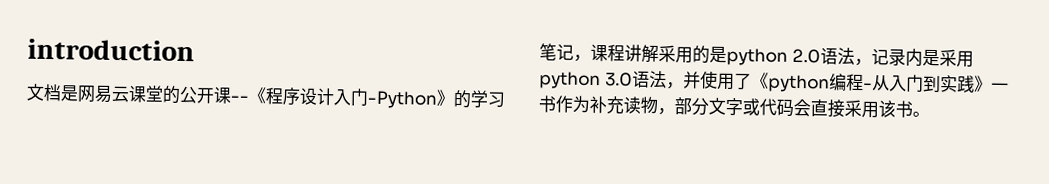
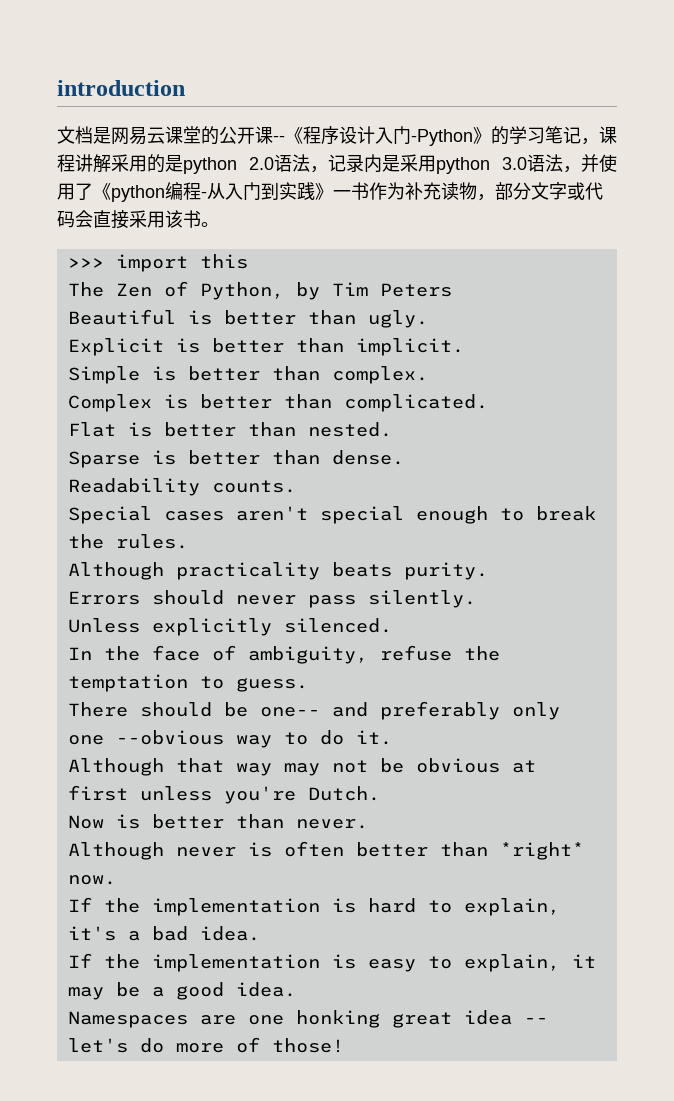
+ >>> import this
+ The Zen of Python, by Tim Peters
+ Beautiful is better than ugly.
+ Explicit is better than implicit.
+ Simple is better than complex.
+ Complex is better than complicated.
+ Flat is better than nested.
+ Sparse is better than dense.
+ Readability counts.
+ Special cases aren't special enough to break the rules.
+ Although practicality beats purity.
+ Errors should never pass silently.
+ Unless explicitly silenced.
+ In the face of ambiguity, refuse the temptation to guess.
+ There should be one-- and preferably only one --obvious way to do it.
+ Although that way may not be obvious at first unless you're Dutch.
+ Now is better than never.
+ Although never is often better than *right* now.
+ If the implementation is hard to explain, it's a bad idea.
+ If the implementation is easy to explain, it may be a good idea.
+ Namespaces are one honking great idea -- let's do more of those!

